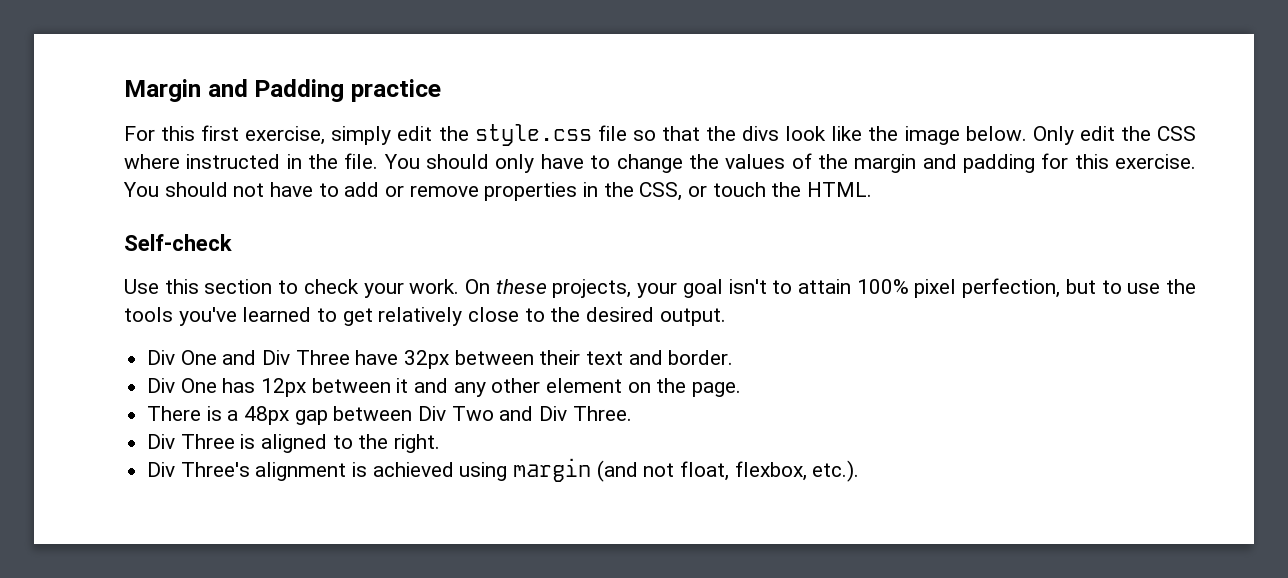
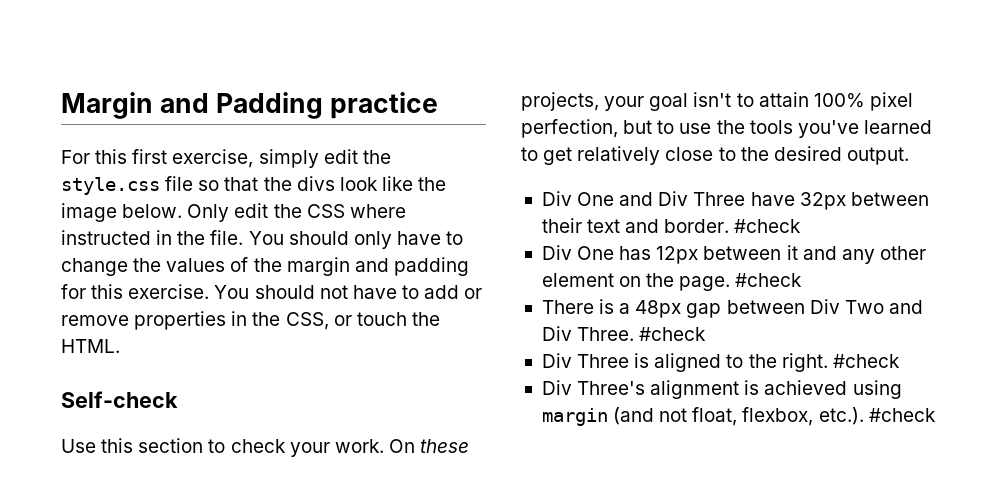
- Div One and Div Three have 32px between their text and border.
+ Div One and Div Three have 32px between their text and border. #check
- Div One has 12px between it and any other element on the page.
+ Div One has 12px between it and any other element on the page. #check
- There is a 48px gap between Div Two and Div Three.
+ There is a 48px gap between Div Two and Div Three. #check
- Div Three is aligned to the right.
+ Div Three is aligned to the right. #check
- Div Three's alignment is achieved using margin (and not float, flexbox, etc.).
+ Div Three's alignment is achieved using margin (and not float, flexbox, etc.). #check

